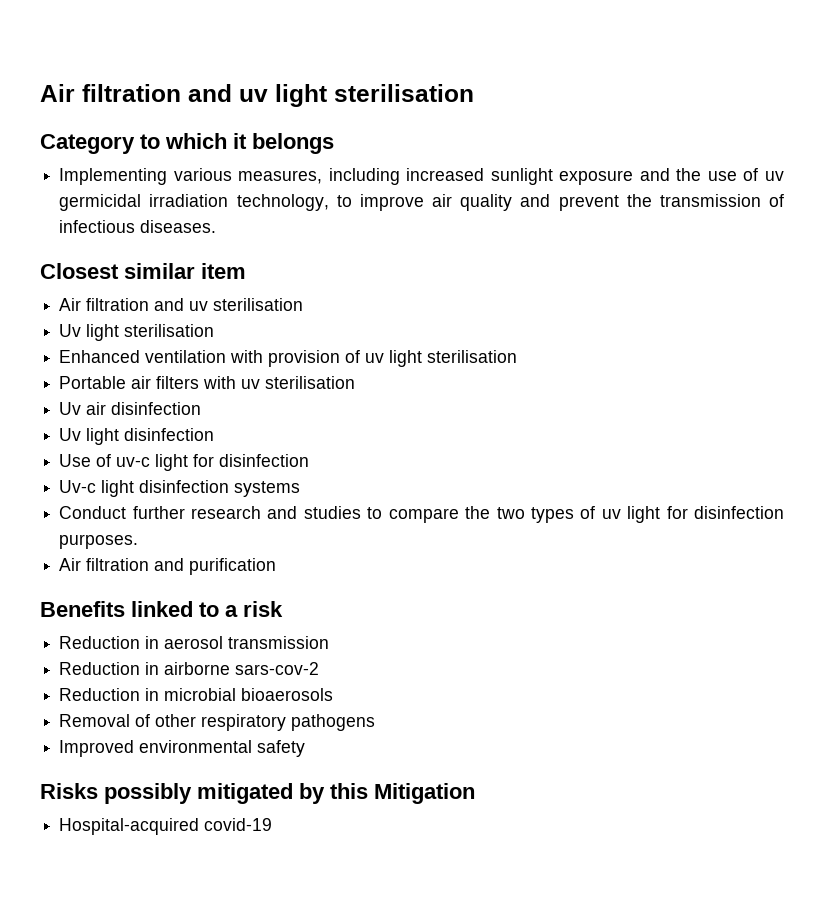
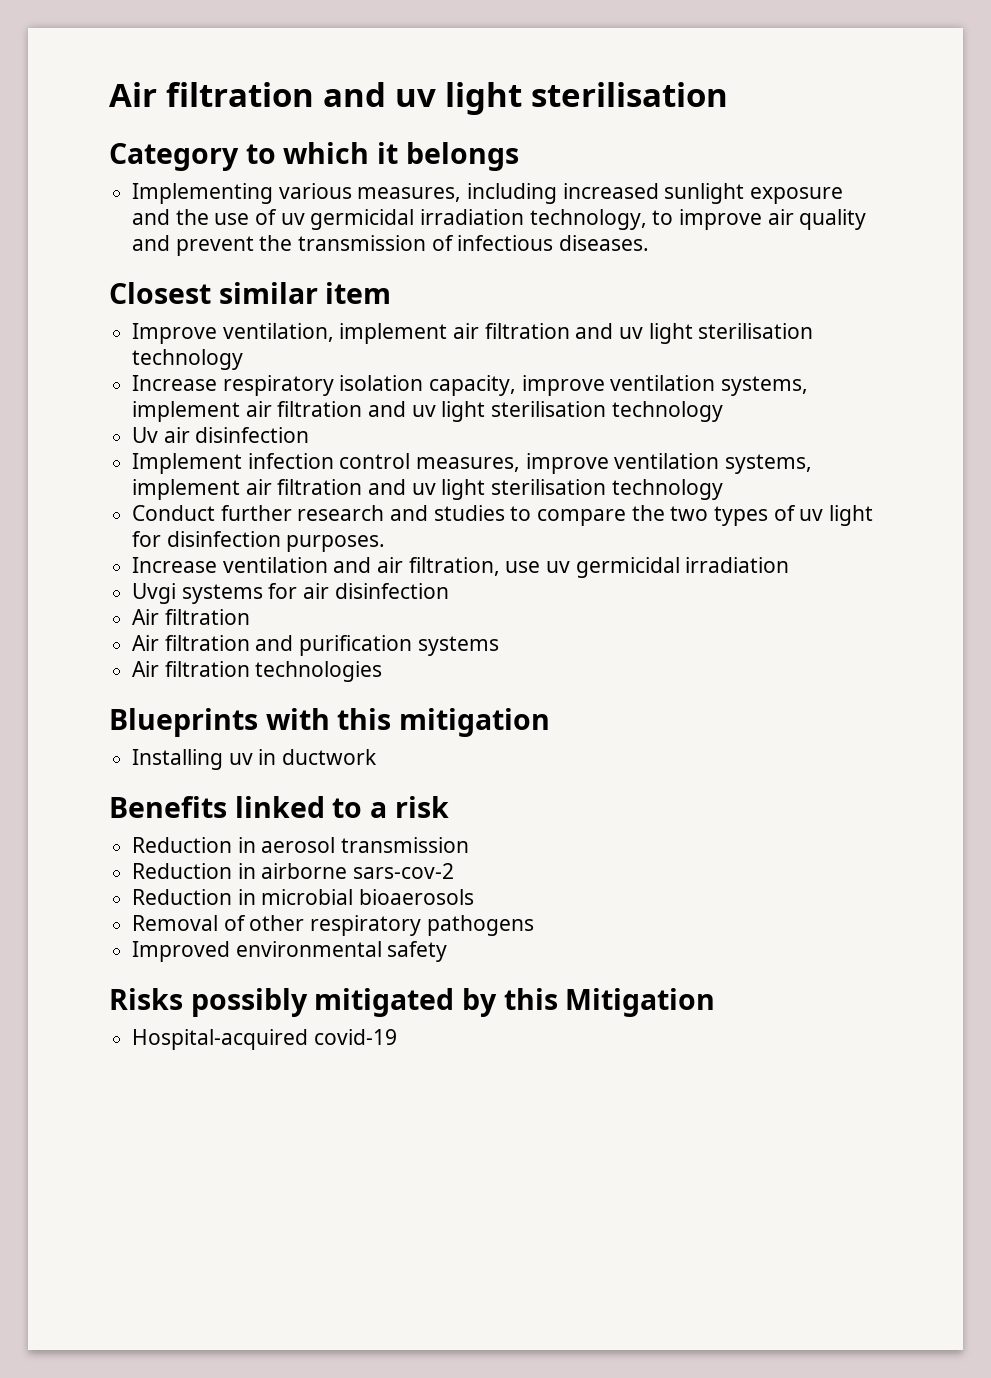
- Air filtration and uv sterilisation
- Uv light sterilisation
- Enhanced ventilation with provision of uv light sterilisation
- Portable air filters with uv sterilisation
+ Improve ventilation, implement air filtration and uv light sterilisation technology
+ Increase respiratory isolation capacity, improve ventilation systems, implement air filtration and uv light sterilisation technology
  Uv air disinfection
- Uv light disinfection
- Use of uv-c light for disinfection
- Uv-c light disinfection systems
+ Implement infection control measures, improve ventilation systems, implement air filtration and uv light sterilisation technology
- Air filtration and purification
+ Increase ventilation and air filtration, use uv germicidal irradiation
+ Uvgi systems for air disinfection
+ Air filtration
+ Air filtration and purification systems
+ Air filtration technologies
+ Blueprints with this mitigation
+ Installing uv in ductwork

